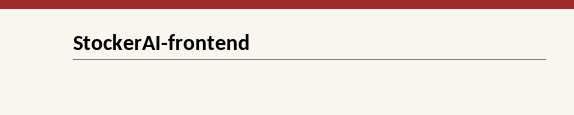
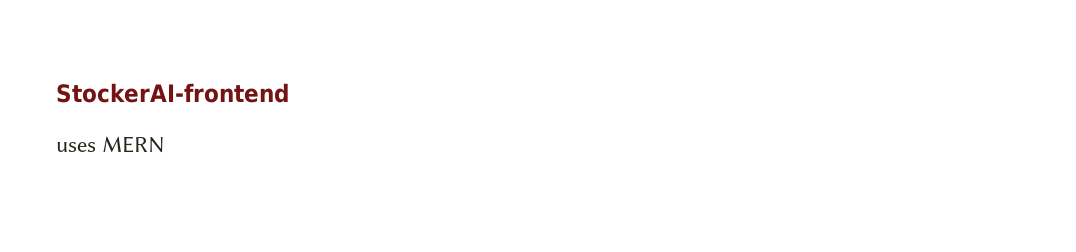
+ uses MERN

